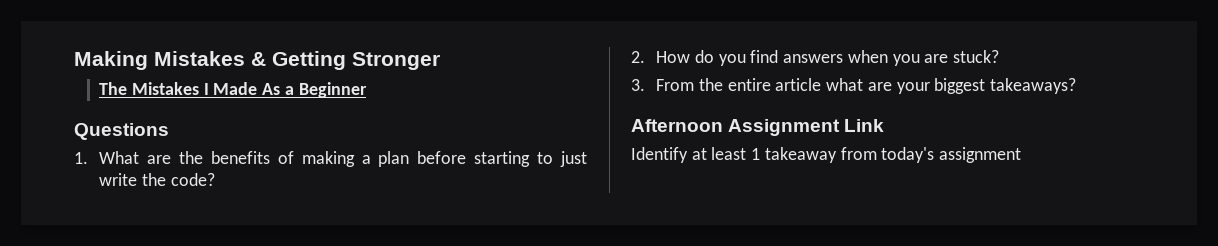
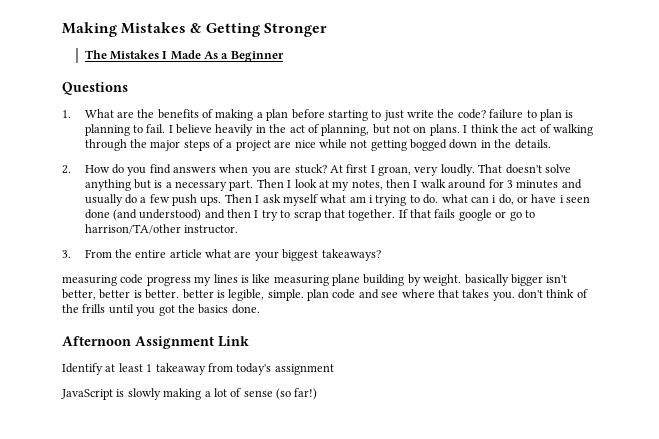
- 1. What are the benefits of making a plan before starting to just write the code?
+ 1. What are the benefits of making a plan before starting to just write the code? failure to plan is planning to fail. I believe heavily in the act of planning, but not on plans. I think the act of walking through the major steps of a project are nice while not getting bogged down in the details.
+ At first I groan, very loudly. That doesn't solve anything but is a necessary part. Then I look at my notes, then I walk around for 3 minutes and usually do a few push ups. Then I ask myself what am i trying to do. what can i do, or have i seen done (and understood) and then I try to scrap that together. If that fails google or go to harrison/TA/other instructor.
+ measuring code progress my lines is like measuring plane building by weight. basically bigger isn't better, better is better. better is legible, simple. plan code and see where that takes you. don't think of the frills until you got the basics done.
+ JavaScript is slowly making a lot of sense (so far!)

